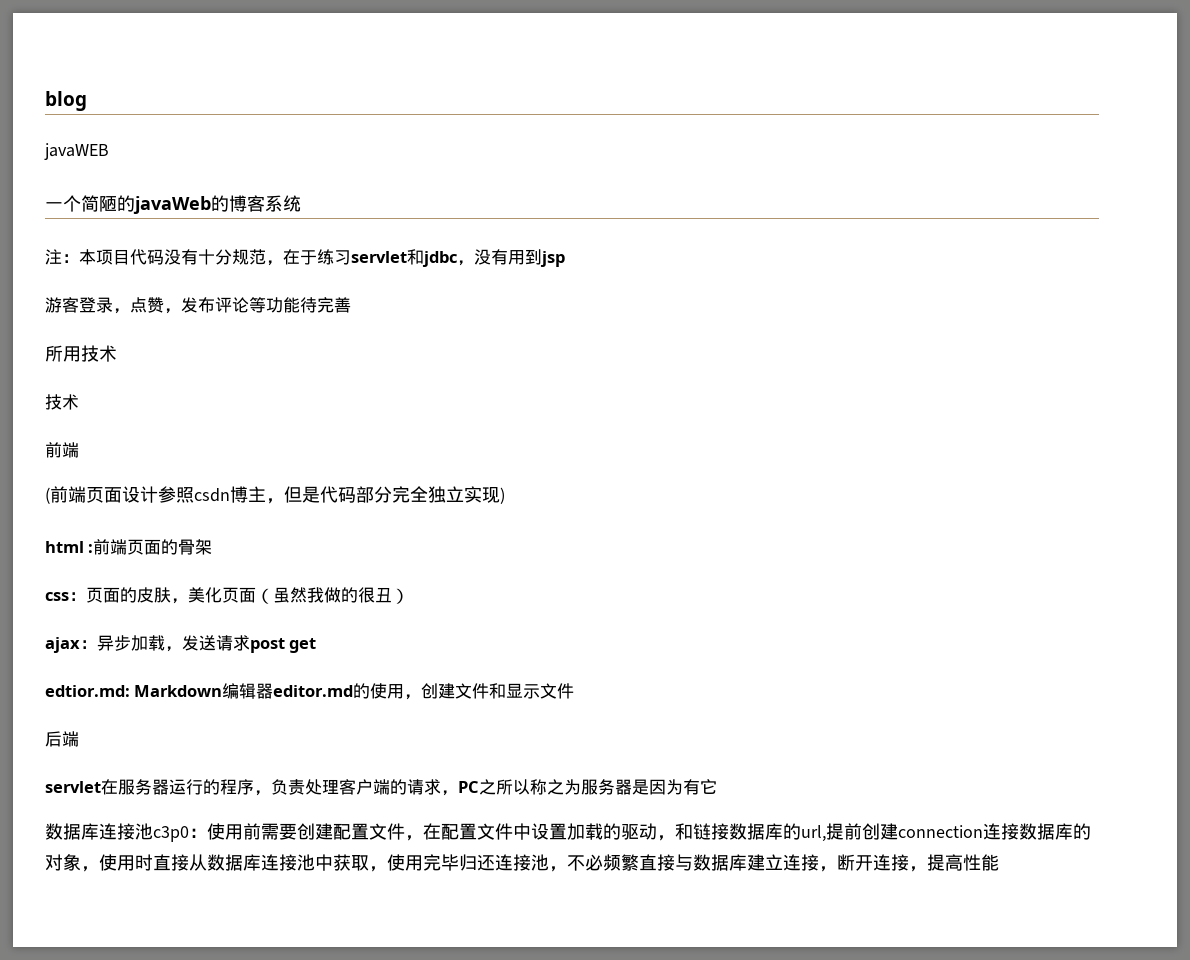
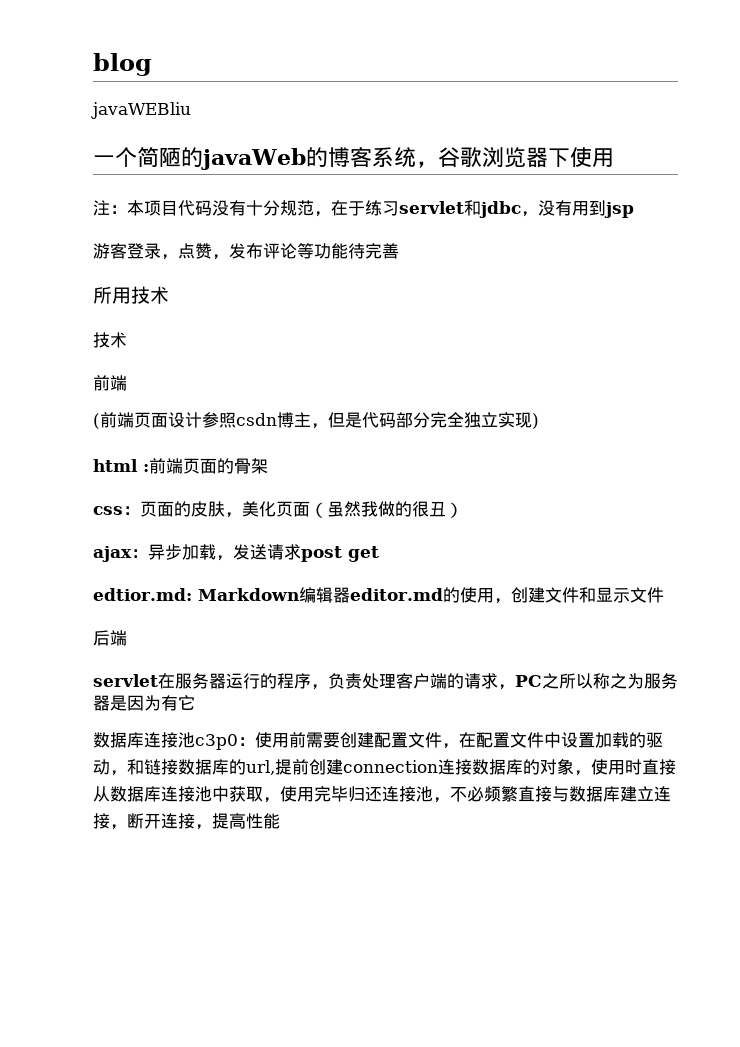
- javaWEB
+ javaWEBliu
- 一个简陋的javaWeb的博客系统
+ 一个简陋的javaWeb的博客系统，谷歌浏览器下使用

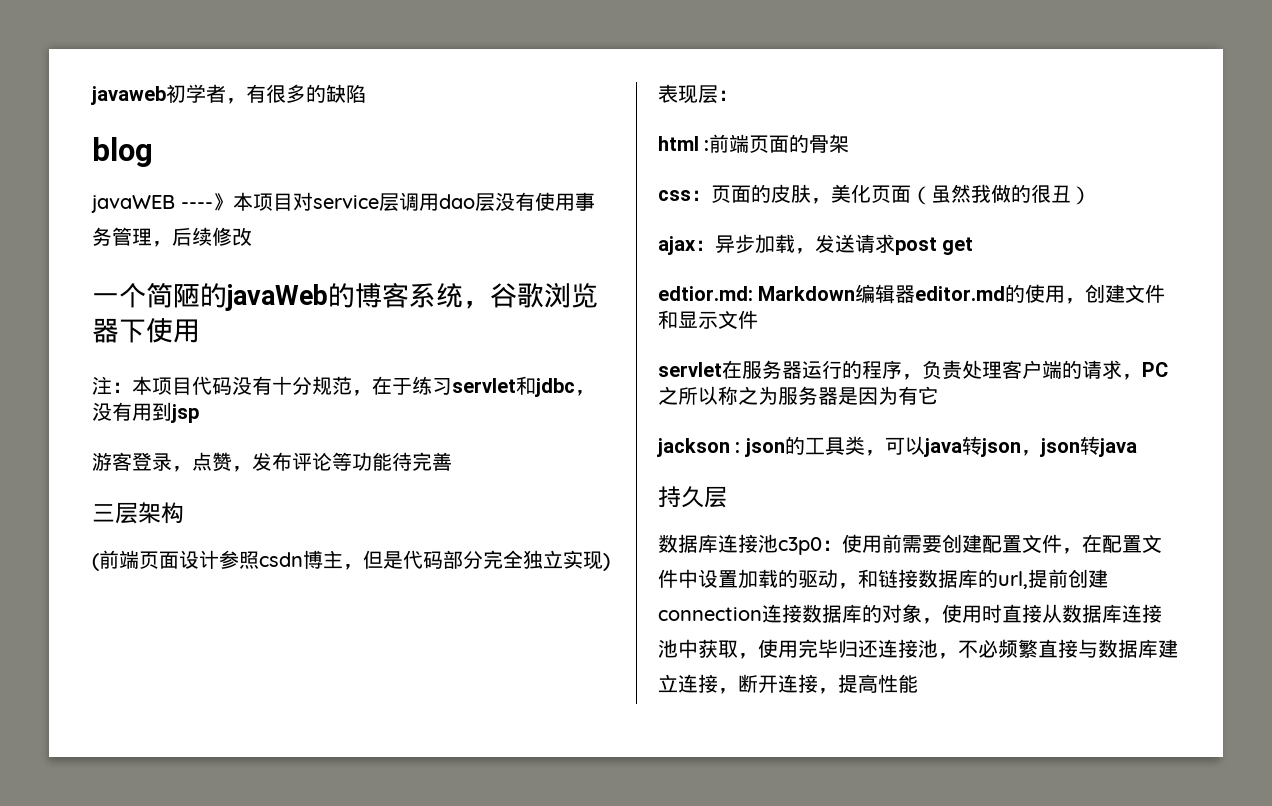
+ javaweb初学者，有很多的缺陷
  blog
- javaWEBliu
+ javaWEB ----》本项目对service层调用dao层没有使用事务管理，后续修改
- 所用技术
- 技术
- 前端
+ 三层架构
+ 表现层：
- 后端
+ jackson : json的工具类，可以java转json，json转java
+ 持久层

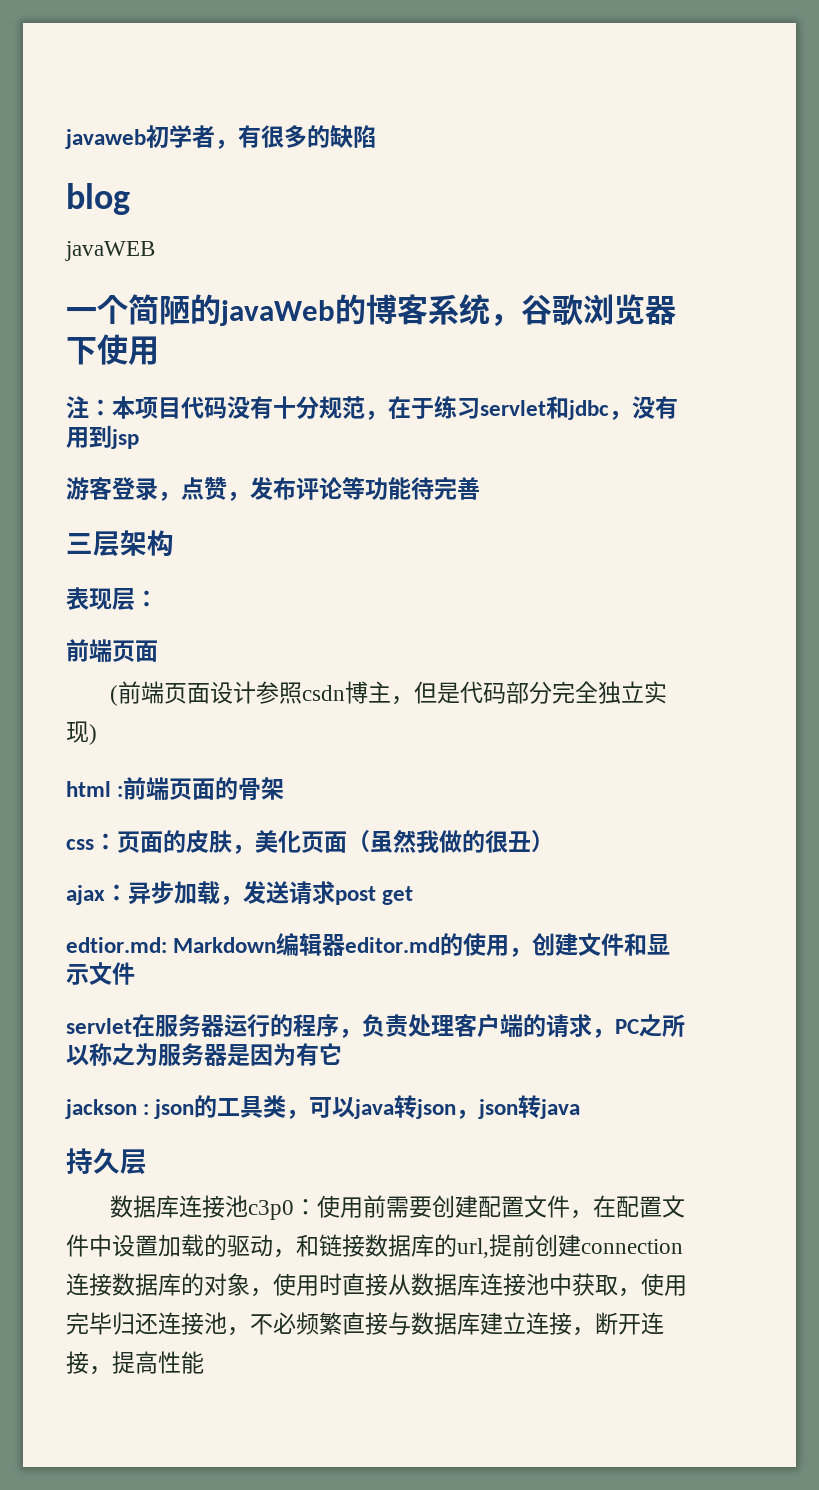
- javaWEB ----》本项目对service层调用dao层没有使用事务管理，后续修改
+ javaWEB
+ 表现层：
+ 前端页面
- 表现层：

